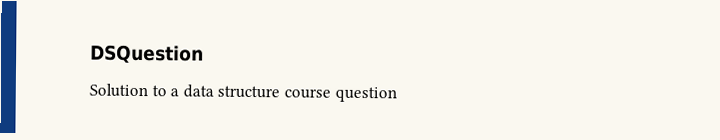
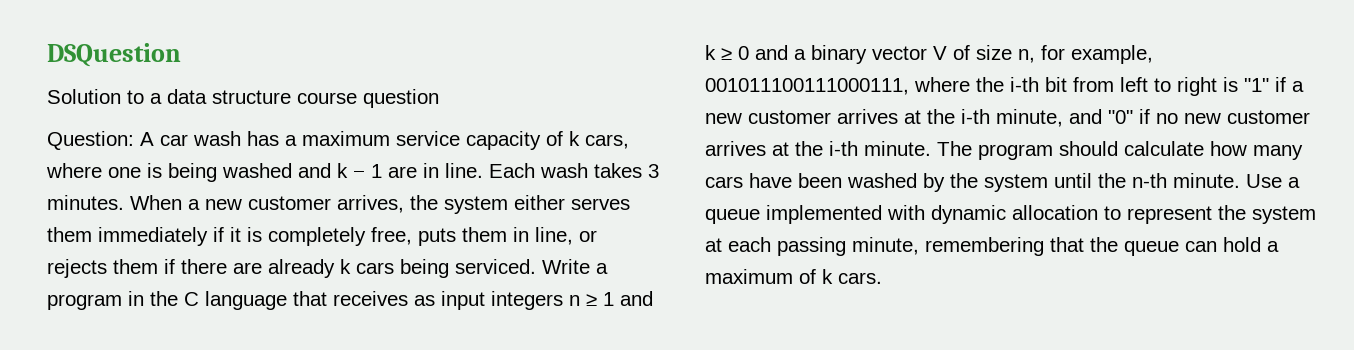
+ Question: A car wash has a maximum service capacity of k cars, where one is being washed and k − 1 are in line. Each wash takes 3 minutes. When a new customer arrives, the system either serves them immediately if it is completely free, puts them in line, or rejects them if there are already k cars being serviced. Write a program in the C language that receives as input integers n ≥ 1 and k ≥ 0 and a binary vector V of size n, for example, 001011100111000111, where the i-th bit from left to right is "1" if a new customer arrives at the i-th minute, and "0" if no new customer arrives at the i-th minute. The program should calculate how many cars have been washed by the system until the n-th minute. Use a queue implemented with dynamic allocation to represent the system at each passing minute, remembering that the queue can hold a maximum of k cars.

